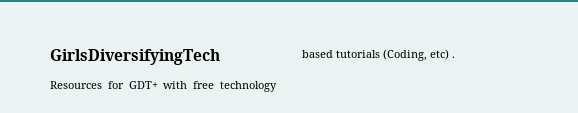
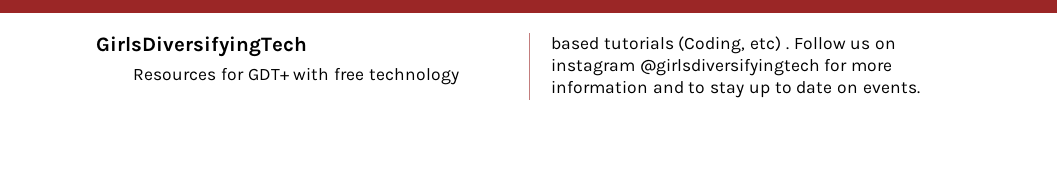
+ Follow us on instagram @girlsdiversifyingtech for more information and to stay up to date on events.

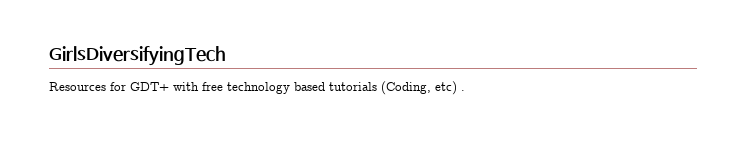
- Follow us on instagram @girlsdiversifyingtech for more information and to stay up to date on events.

